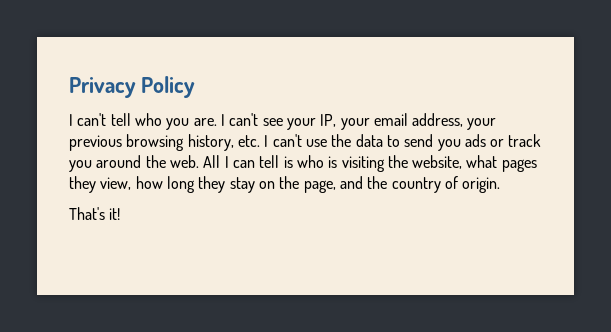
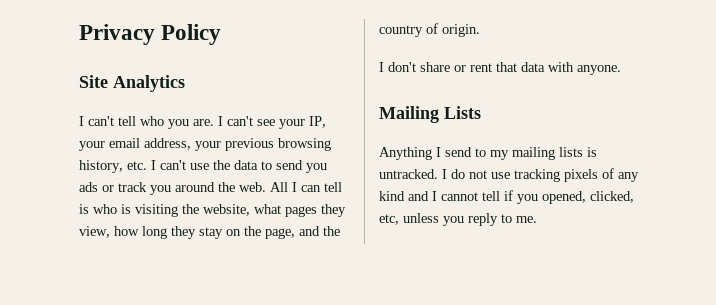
+ Site Analytics
- That's it!
+ I don't share or rent that data with anyone.
+ Mailing Lists
+ Anything I send to my mailing lists is untracked. I do not use tracking pixels of any kind and I cannot tell if you opened, clicked, etc, unless you reply to me.

